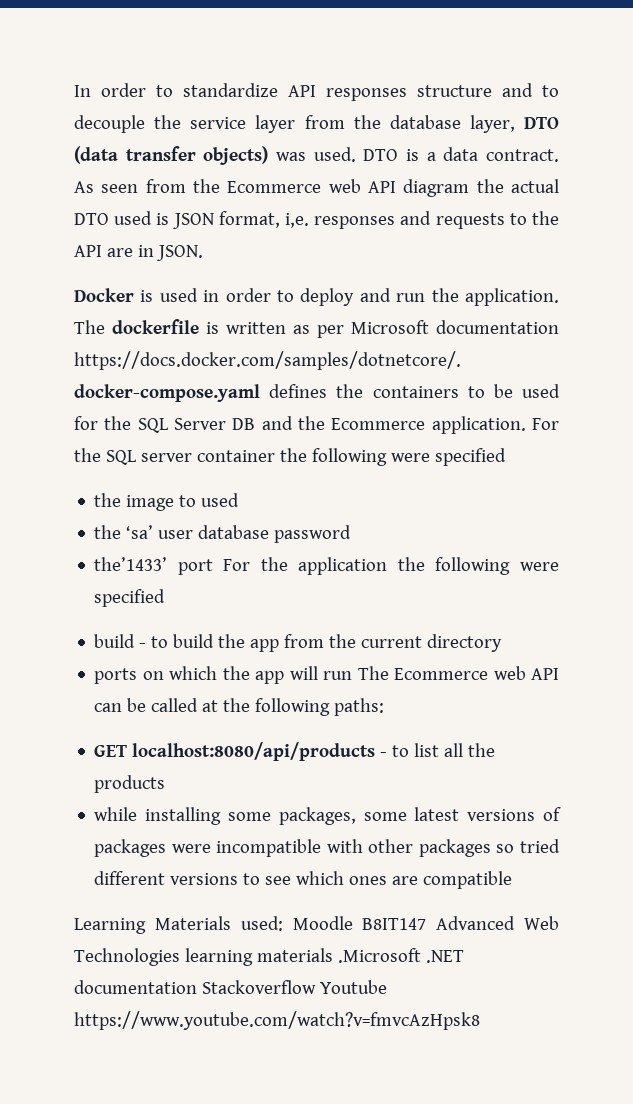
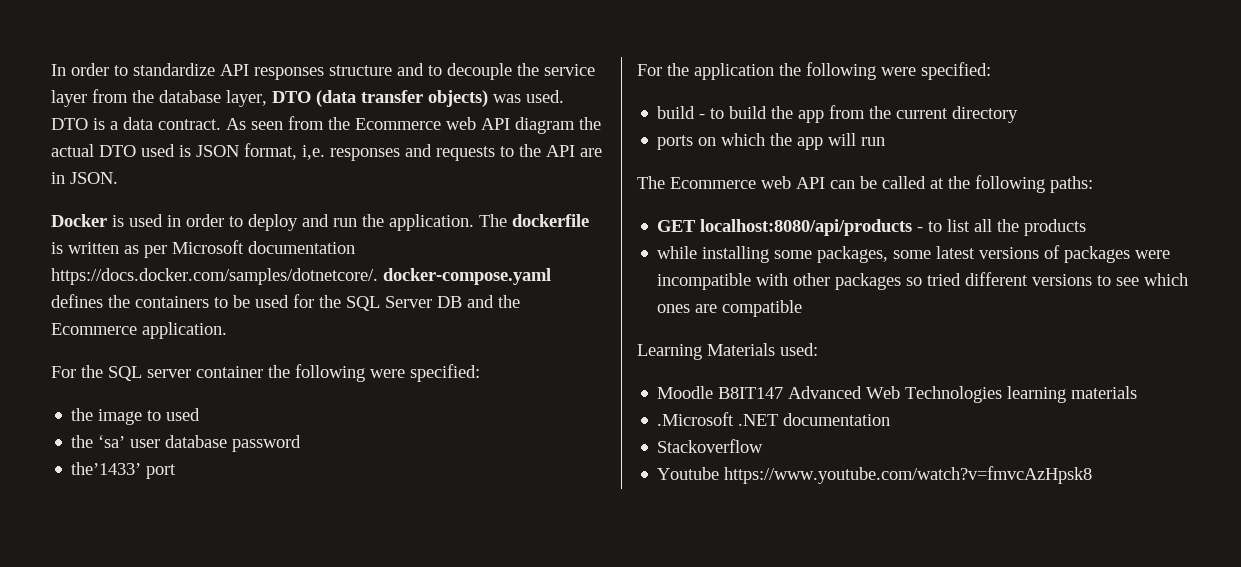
- The dockerfile is written as per Microsoft documentation https://docs.docker.com/samples/dotnetcore/. docker-compose.yaml defines the containers to be used for the SQL Server DB and the Ecommerce application. For the SQL server container the following were specified
+ The dockerfile is written as per Microsoft documentation https://docs.docker.com/samples/dotnetcore/. docker-compose.yaml defines the containers to be used for the SQL Server DB and the Ecommerce application.
+ For the SQL server container the following were specified:
- the’1433’ port For the application the following were specified
+ the’1433’ port
+ For the application the following were specified:
- ports on which the app will run The Ecommerce web API can be called at the following paths:
+ ports on which the app will run
+ The Ecommerce web API can be called at the following paths:
- Learning Materials used: Moodle B8IT147 Advanced Web Technologies learning materials .Microsoft .NET documentation Stackoverflow Youtube https://www.youtube.com/watch?v=fmvcAzHpsk8
+ Learning Materials used:
+ Moodle B8IT147 Advanced Web Technologies learning materials
+ .Microsoft .NET documentation
+ Stackoverflow
+ Youtube https://www.youtube.com/watch?v=fmvcAzHpsk8

